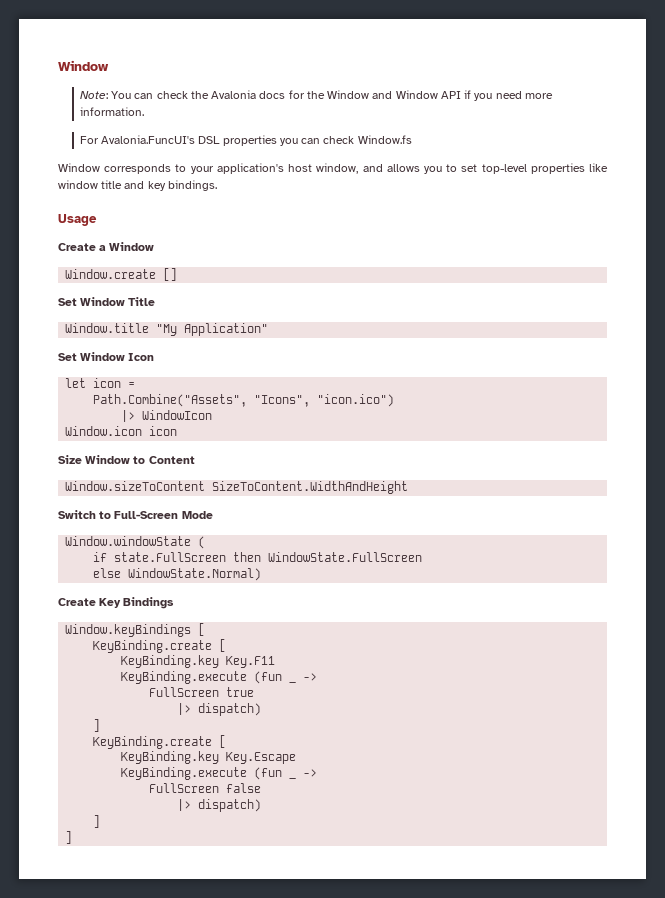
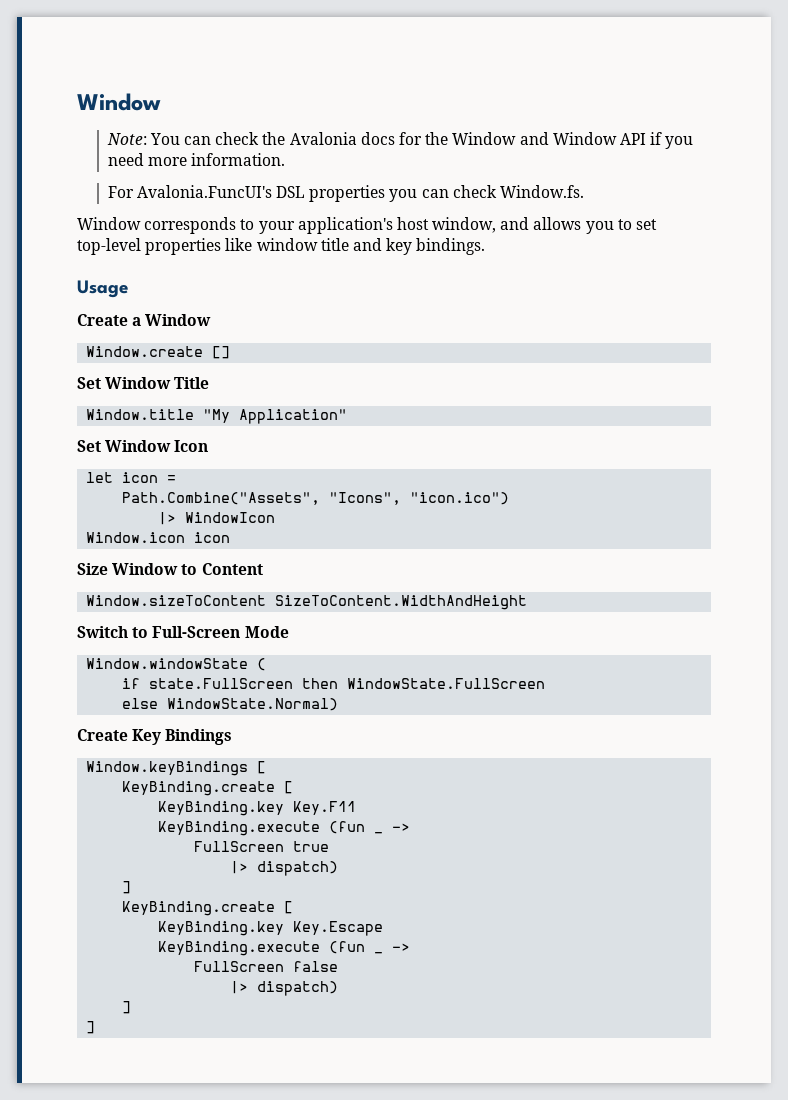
- For Avalonia.FuncUI's DSL properties you can check Window.fs
+ For Avalonia.FuncUI's DSL properties you can check Window.fs.

